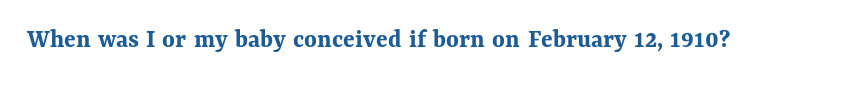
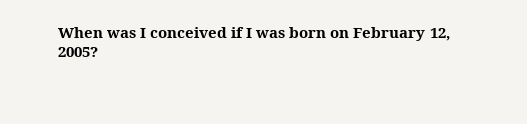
- When was I or my baby conceived if born on February 12, 1910?
+ When was I conceived if I was born on February 12, 2005?

